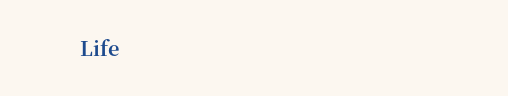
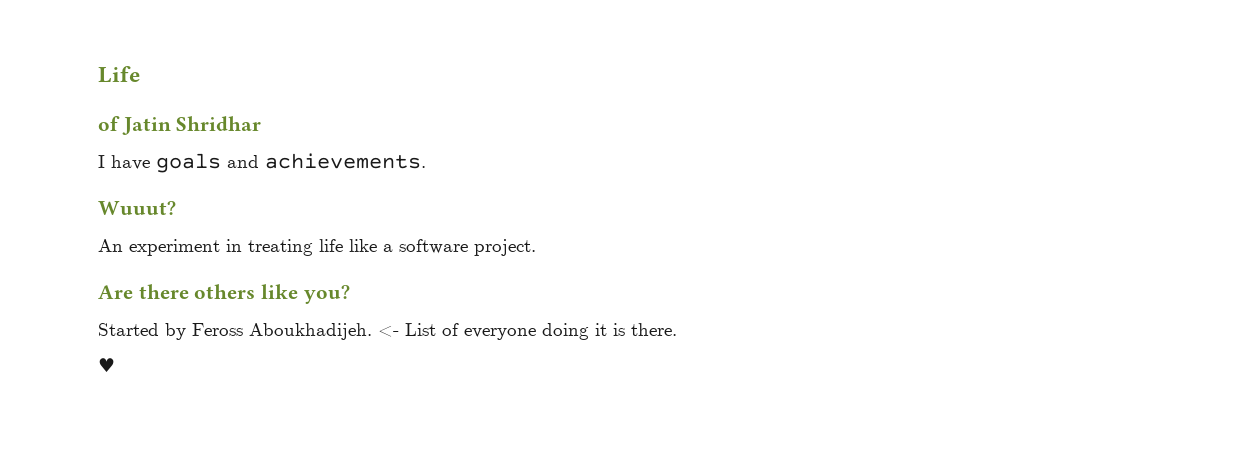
+ of Jatin Shridhar
+ I have goals and achievements.
+ Wuuut?
+ An experiment in treating life like a software project.
+ Are there others like you?
+ Started by Feross Aboukhadijeh. <- List of everyone doing it is there.
+ ♥

